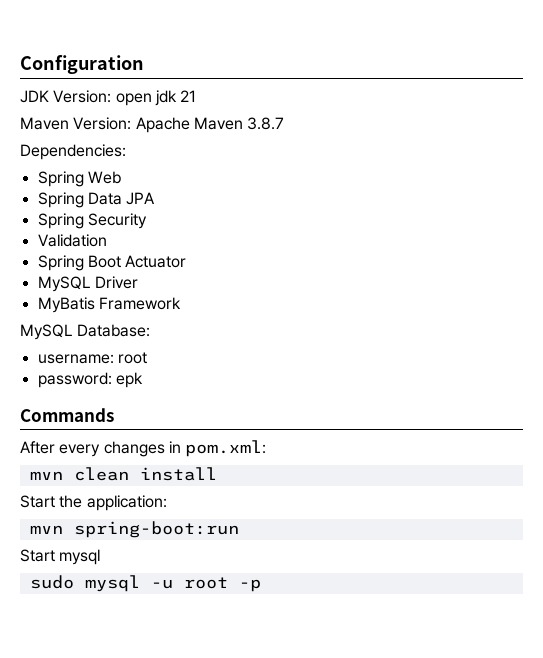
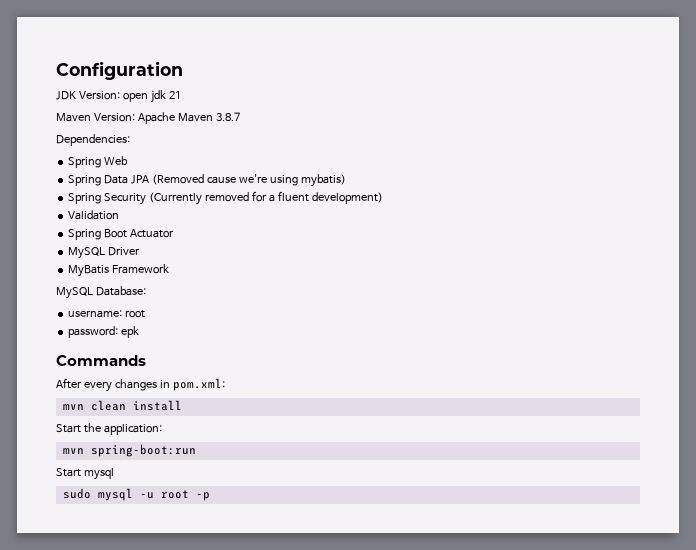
- Spring Data JPA
- Spring Security
+ Spring Data JPA (Removed cause we're using mybatis)
+ Spring Security (Currently removed for a fluent development)

